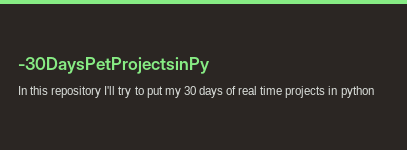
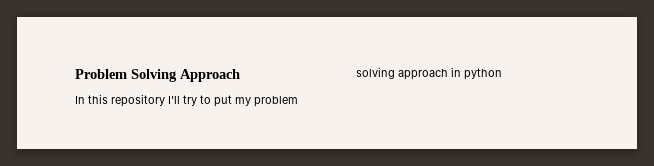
- -30DaysPetProjectsinPy
+ Problem Solving Approach
- In this repository I'll try to put my 30 days of real time projects in python
+ In this repository I'll try to put my problem solving approach in python

